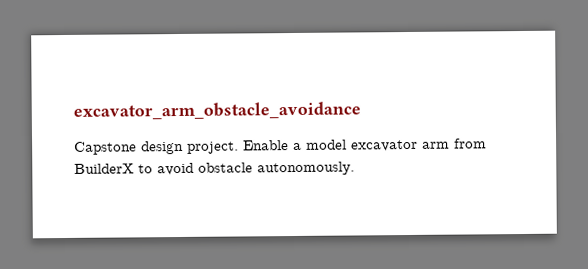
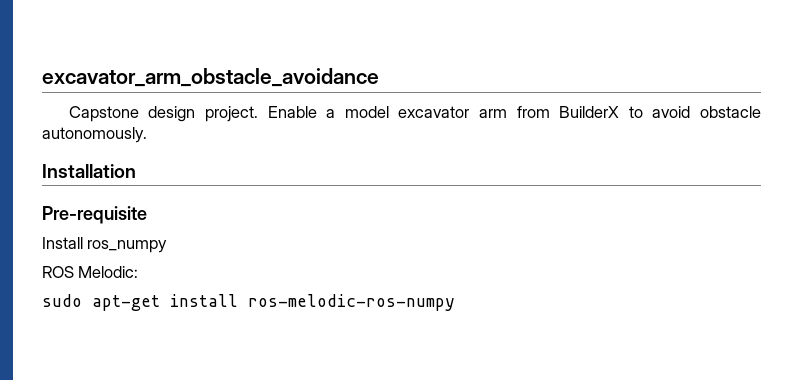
+ Installation
+ Pre-requisite
+ Install ros_numpy
+ ROS Melodic:
+ sudo apt-get install ros-melodic-ros-numpy

